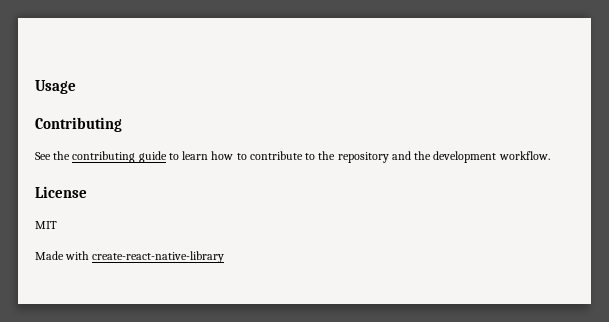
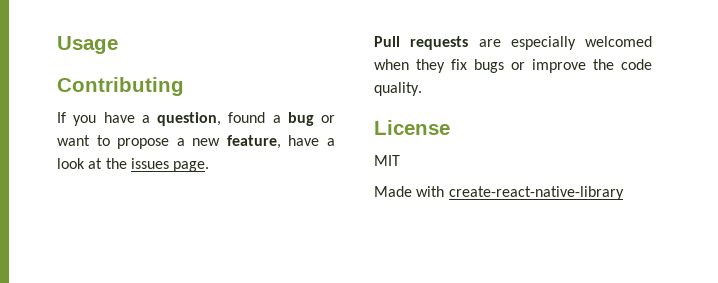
- See the contributing guide to learn how to contribute to the repository and the development workflow.
+ If you have a question, found a bug or want to propose a new feature, have a look at the issues page.
+ Pull requests are especially welcomed when they fix bugs or improve the code quality.

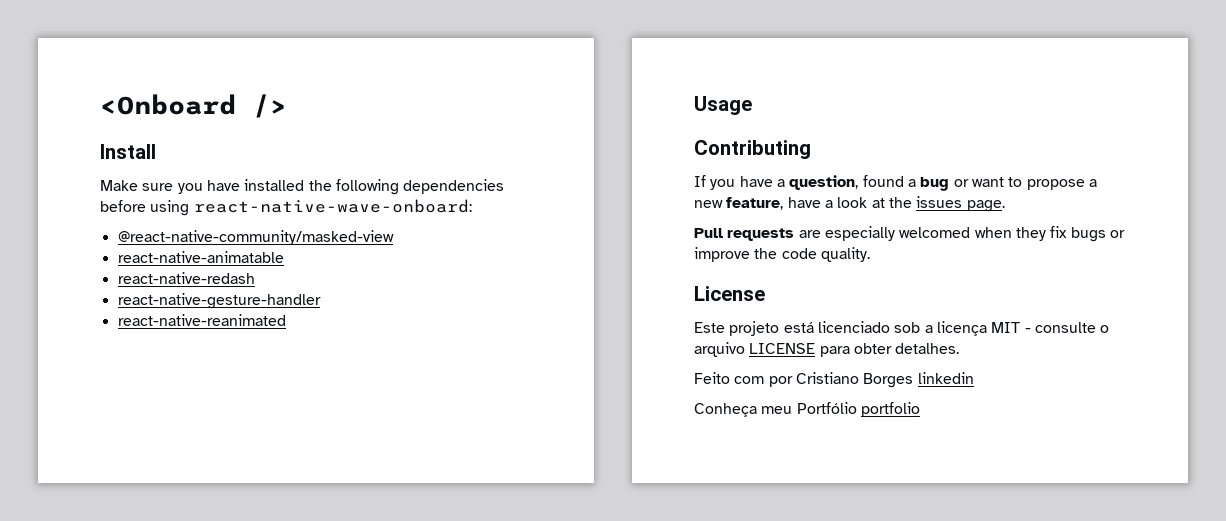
+ <Onboard />
+ Install
+ Make sure you have installed the following dependencies before using react-native-wave-onboard:
+ @react-native-community/masked-view
+ react-native-animatable
+ react-native-redash
+ react-native-gesture-handler
+ react-native-reanimated
- MIT
- Made with create-react-native-library
+ Este projeto está licenciado sob a licença MIT - consulte o arquivo LICENSE para obter detalhes.
+ Feito com por Cristiano Borges linkedin
+ Conheça meu Portfólio portfolio

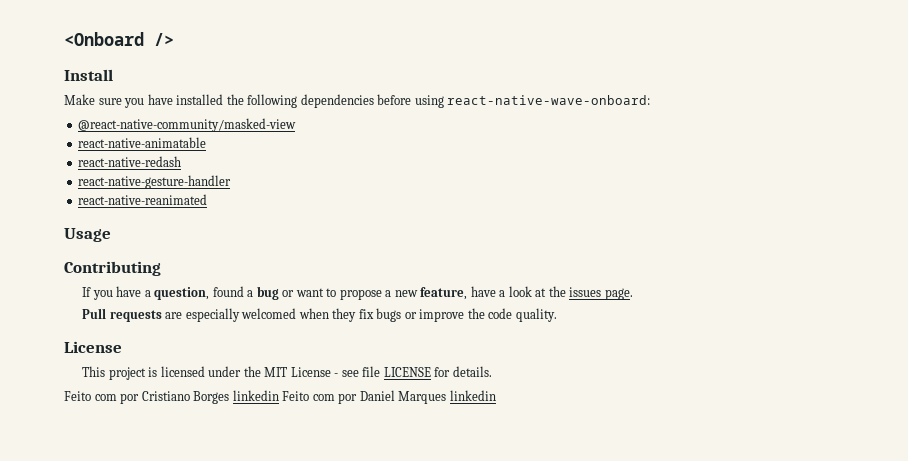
- Este projeto está licenciado sob a licença MIT - consulte o arquivo LICENSE para obter detalhes.
+ This project is licensed under the MIT License - see file LICENSE for details.
- Feito com por Cristiano Borges linkedin
- Conheça meu Portfólio portfolio
+ Feito com por Cristiano Borges linkedin Feito com por Daniel Marques linkedin

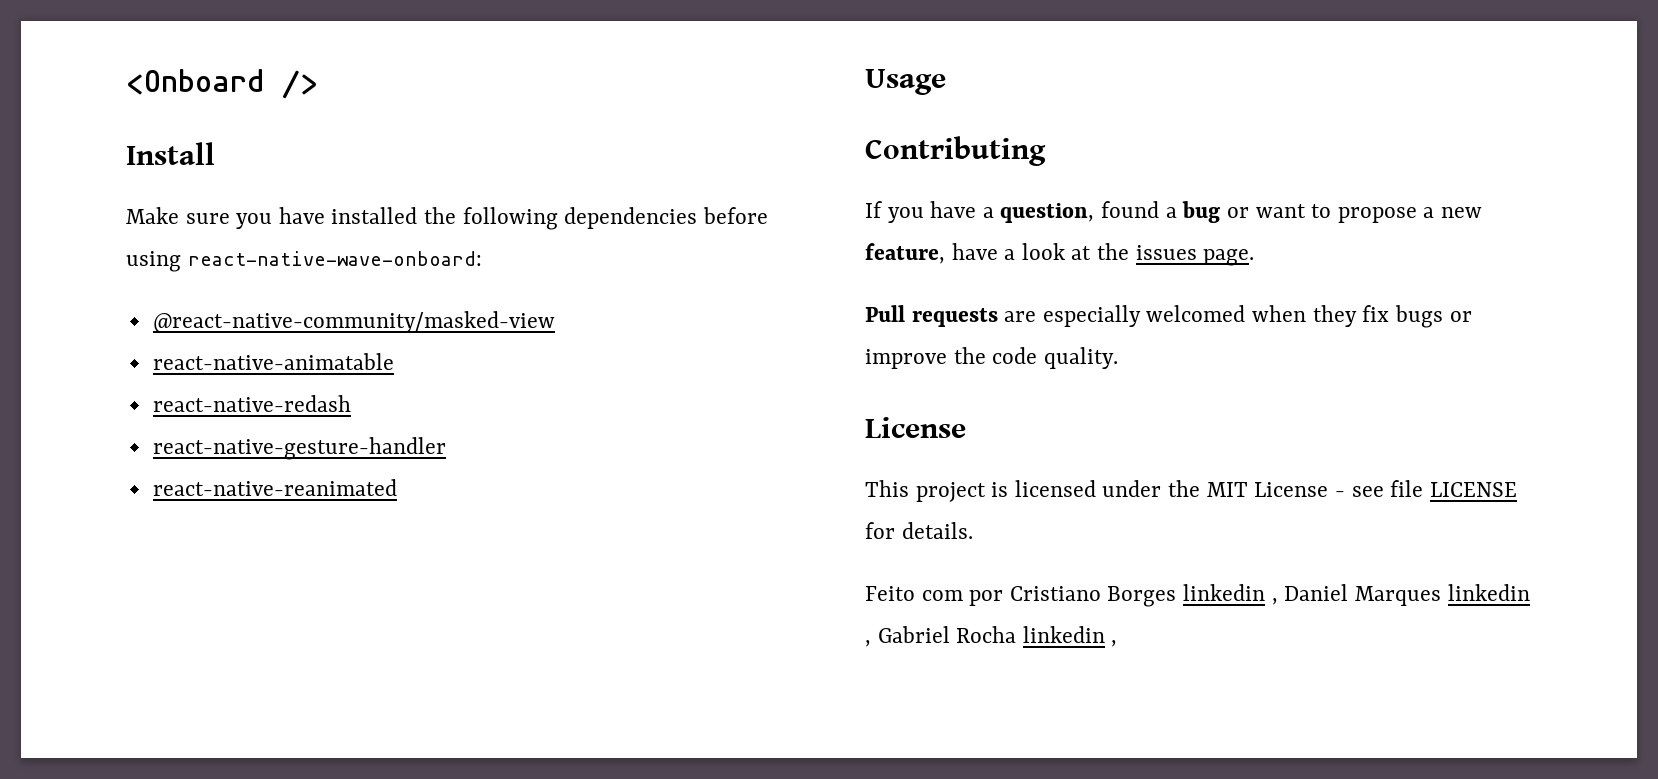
- Feito com por Cristiano Borges linkedin Feito com por Daniel Marques linkedin
+ Feito com por Cristiano Borges linkedin , Daniel Marques linkedin , Gabriel Rocha linkedin ,

